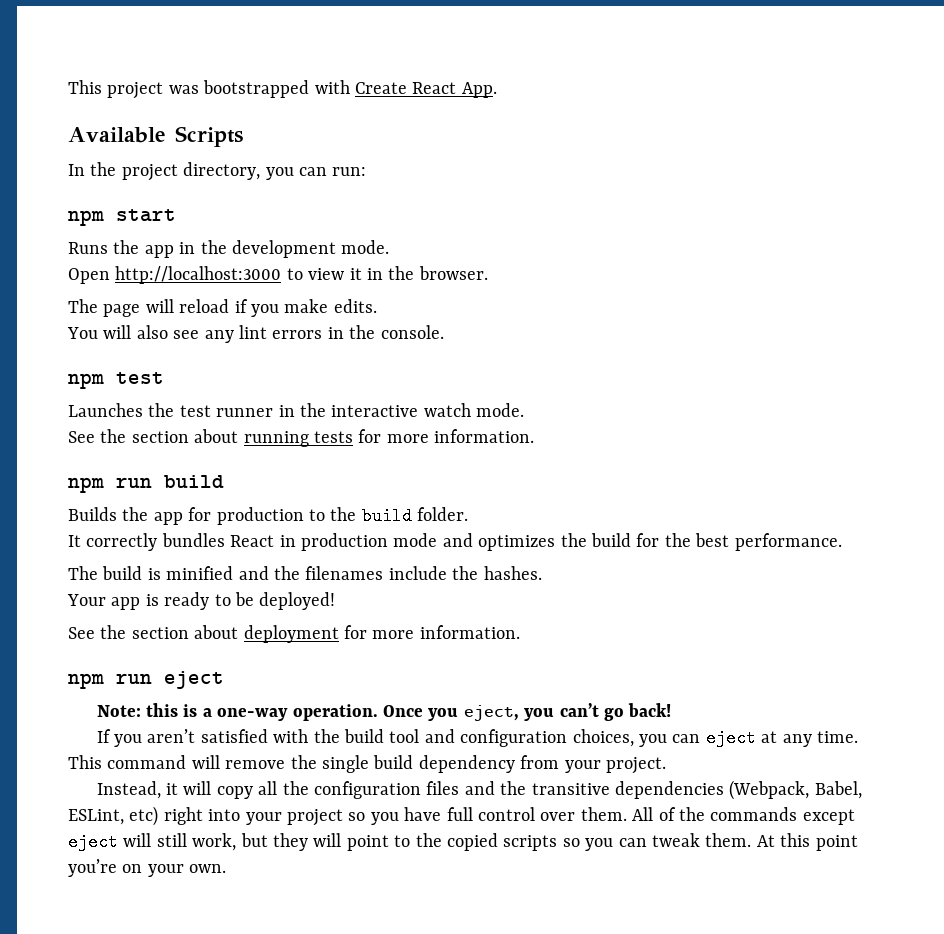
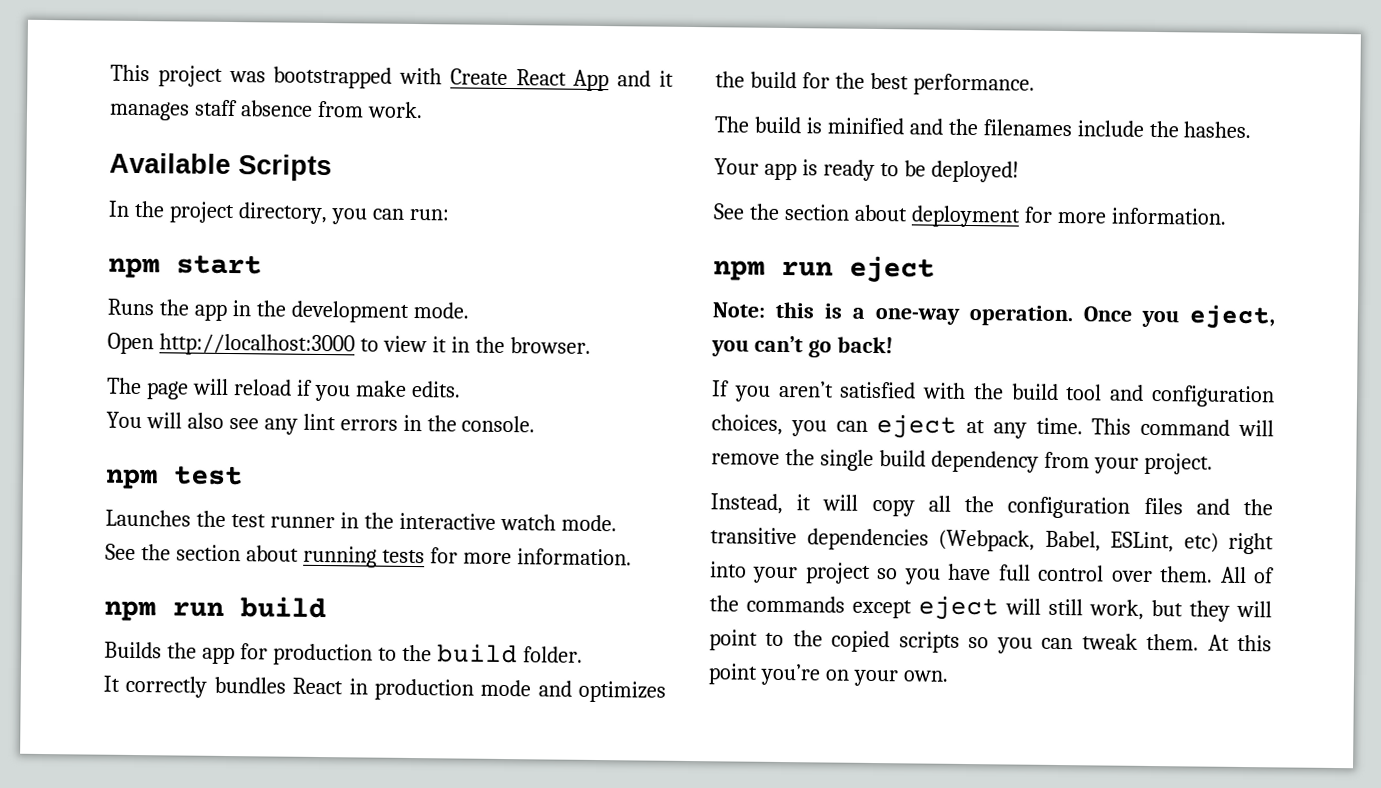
- This project was bootstrapped with Create React App.
+ This project was bootstrapped with Create React App and it manages staff absence from work.

